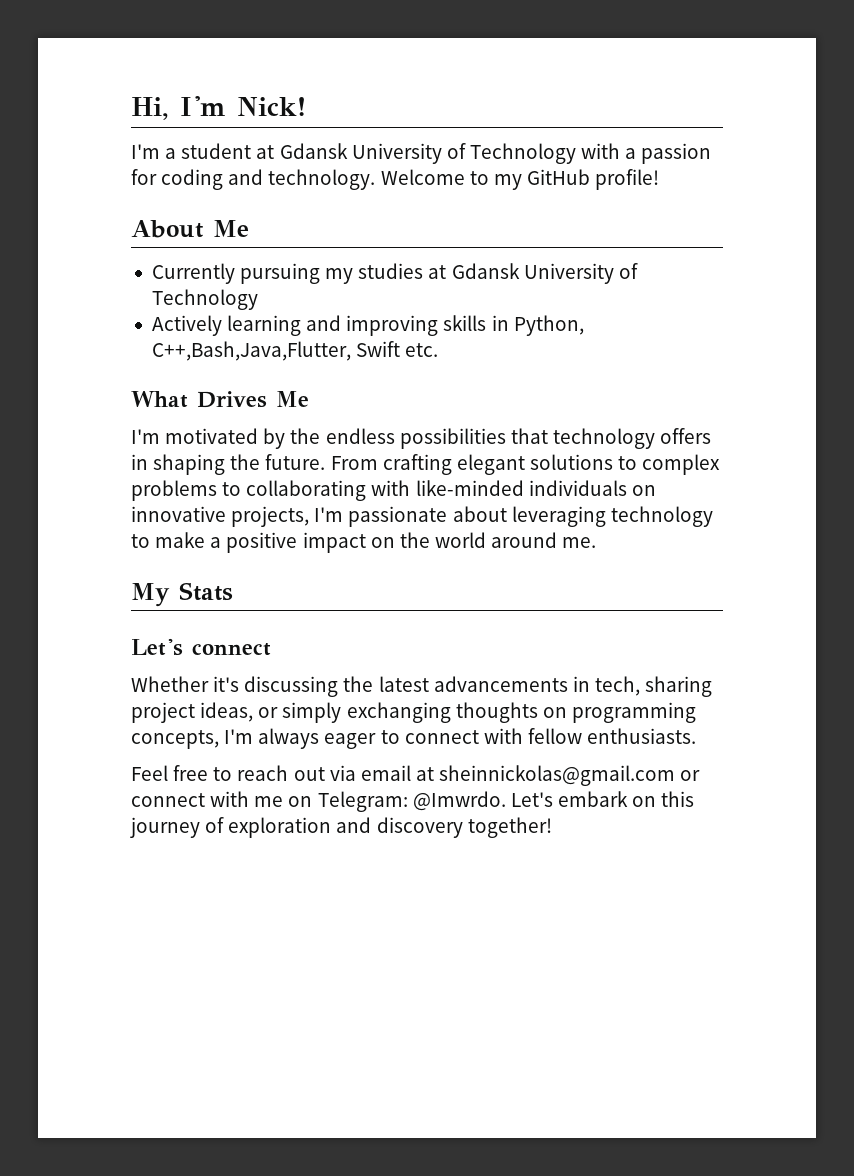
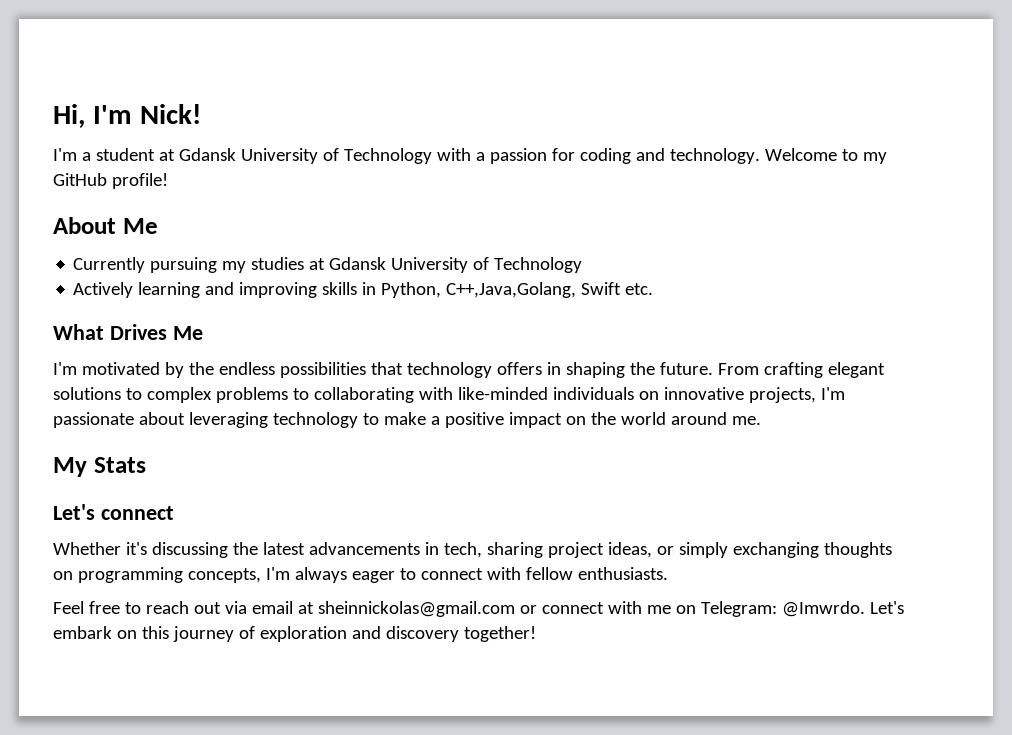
- Actively learning and improving skills in Python, C++,Bash,Java,Flutter, Swift etc.
+ Actively learning and improving skills in Python, C++,Java,Golang, Swift etc.

